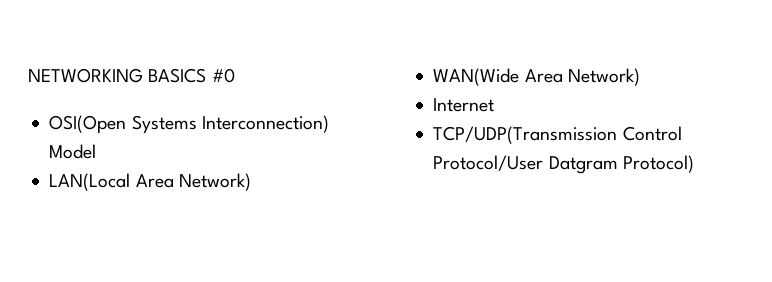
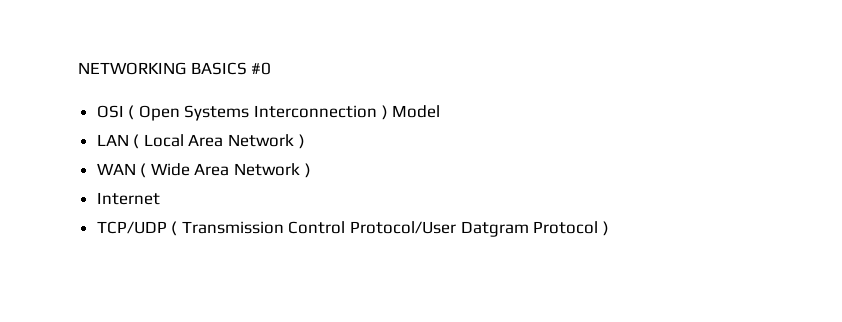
- OSI(Open Systems Interconnection) Model
- LAN(Local Area Network)
- WAN(Wide Area Network)
+ OSI ( Open Systems Interconnection ) Model
+ LAN ( Local Area Network )
+ WAN ( Wide Area Network )
  Internet
- TCP/UDP(Transmission Control Protocol/User Datgram Protocol)
+ TCP/UDP ( Transmission Control Protocol/User Datgram Protocol )

